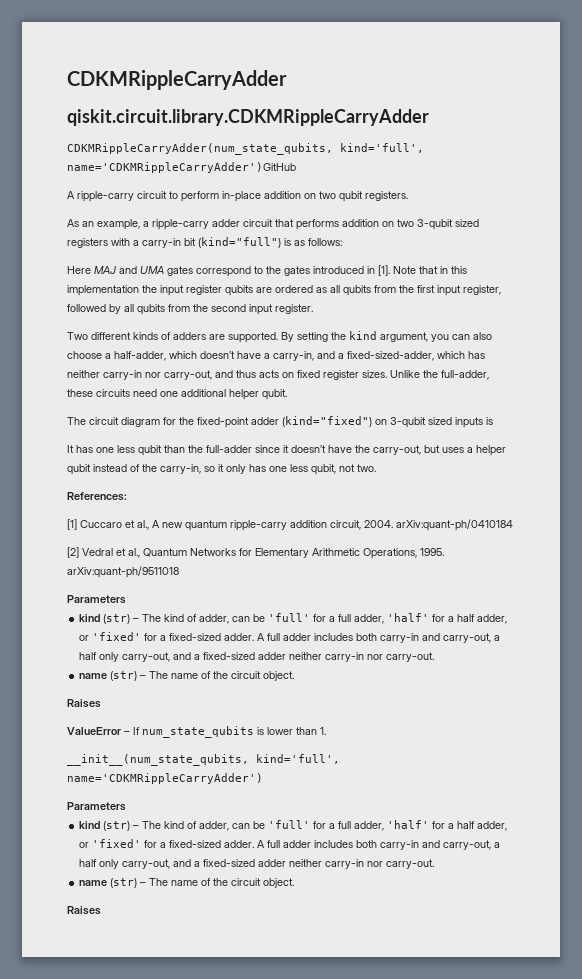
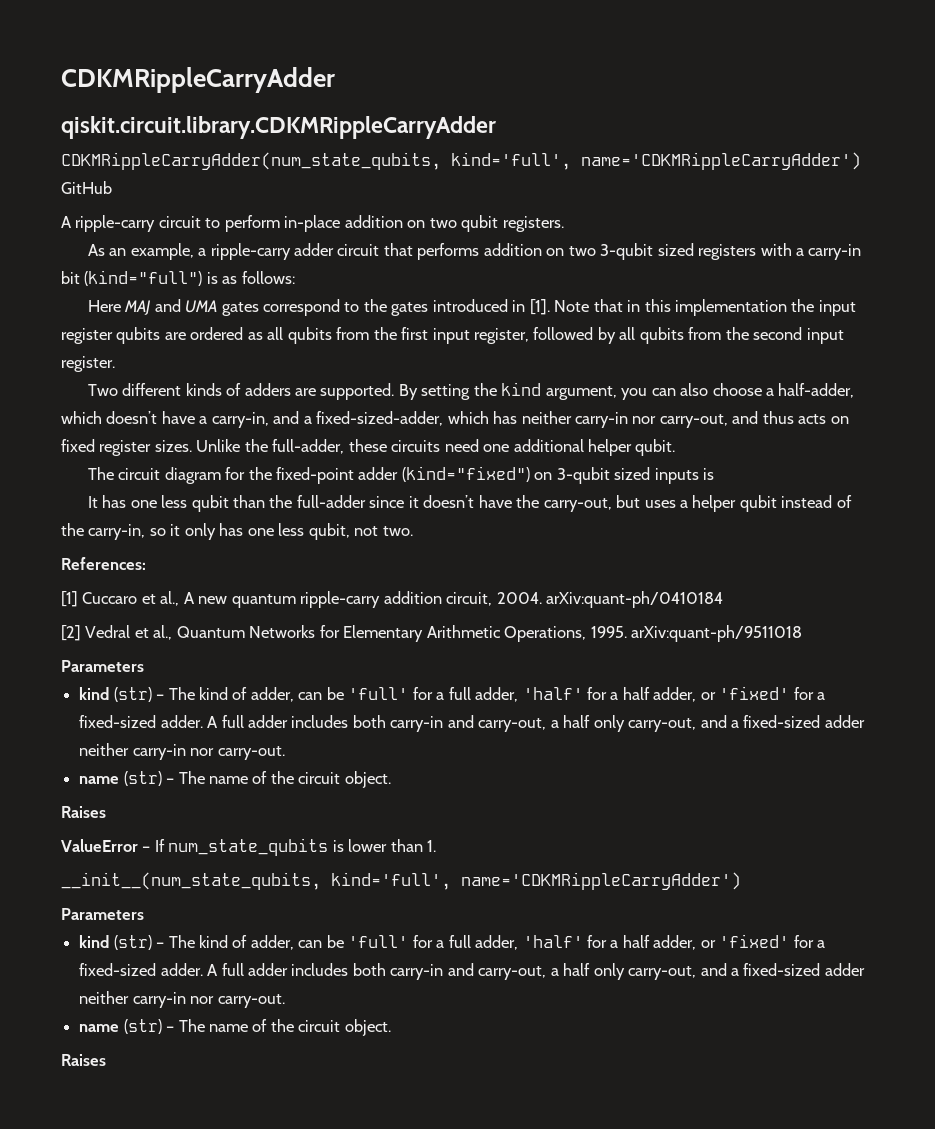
- CDKMRippleCarryAdder(num_state_qubits, kind='full', name='CDKMRippleCarryAdder')GitHub
+ CDKMRippleCarryAdder(num_state_qubits, kind='full', name='CDKMRippleCarryAdder') GitHub

